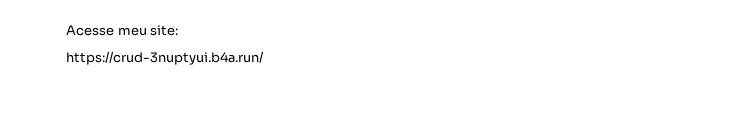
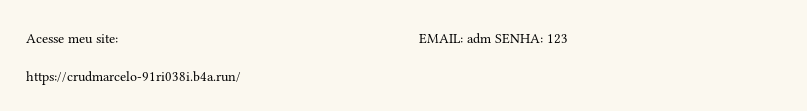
- https://crud-3nuptyui.b4a.run/
+ https://crudmarcelo-91ri038i.b4a.run/
+ EMAIL: adm SENHA: 123

